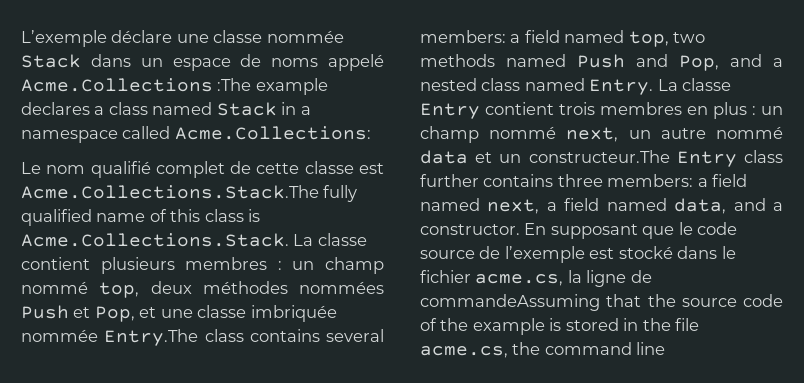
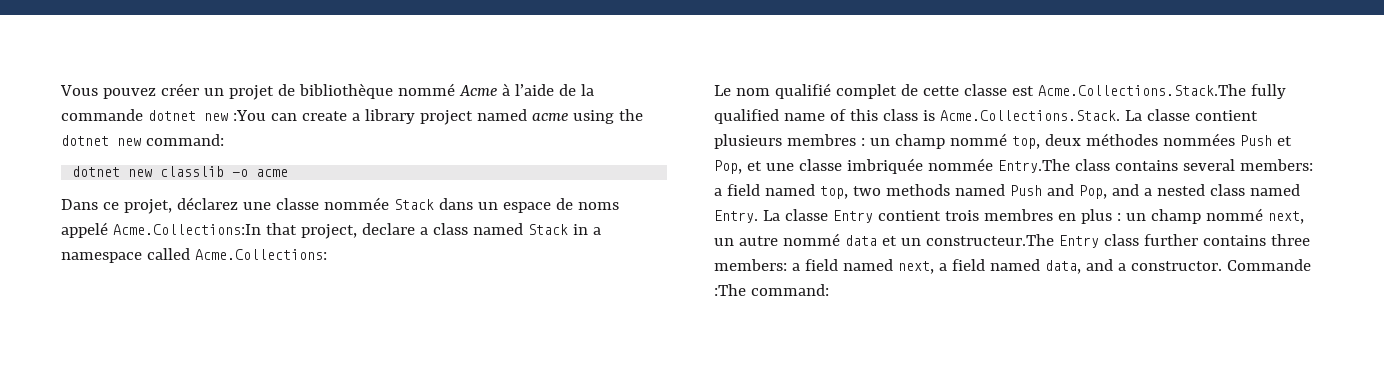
- L’exemple déclare une classe nommée Stack dans un espace de noms appelé Acme.Collections :The example declares a class named Stack in a namespace called Acme.Collections:
+ Vous pouvez créer un projet de bibliothèque nommé Acme à l’aide de la commande dotnet new :You can create a library project named acme using the dotnet new command:
+ dotnet new classlib -o acme
+ Dans ce projet, déclarez une classe nommée Stack dans un espace de noms appelé Acme.Collections:In that project, declare a class named Stack in a namespace called Acme.Collections:
- En supposant que le code source de l’exemple est stocké dans le fichier acme.cs, la ligne de commandeAssuming that the source code of the example is stored in the file acme.cs, the command line
+ Commande :The command:

